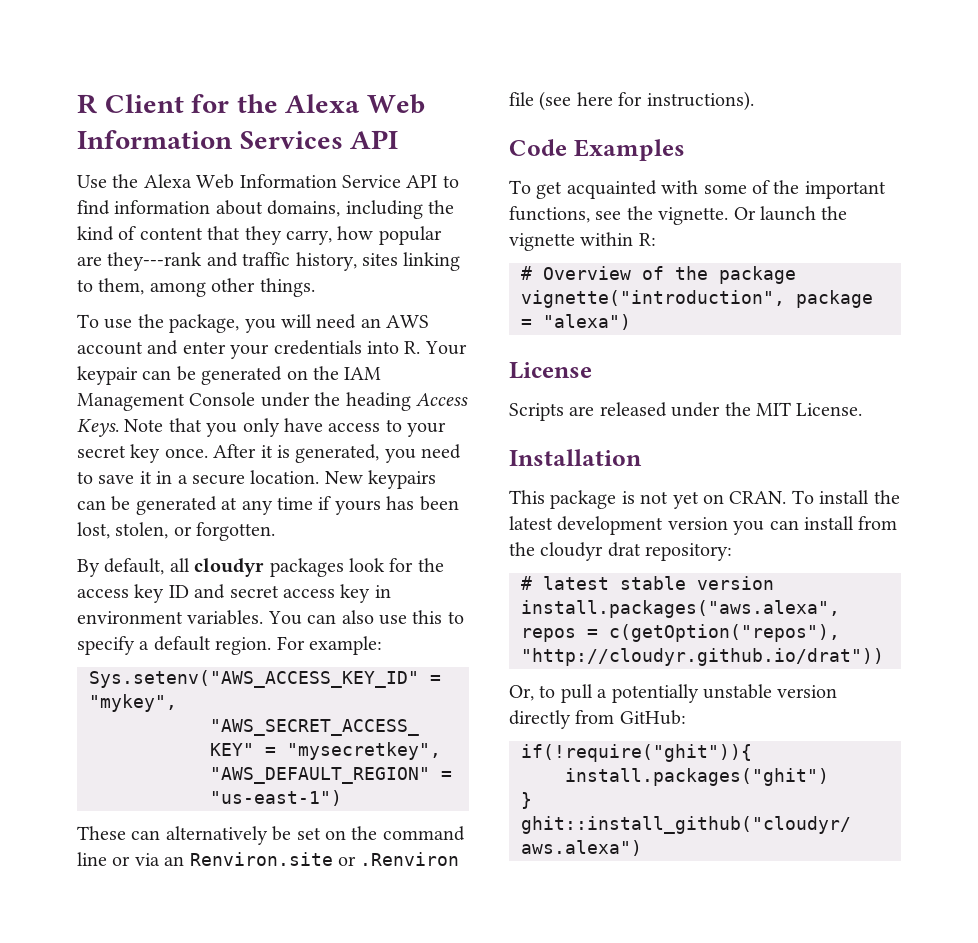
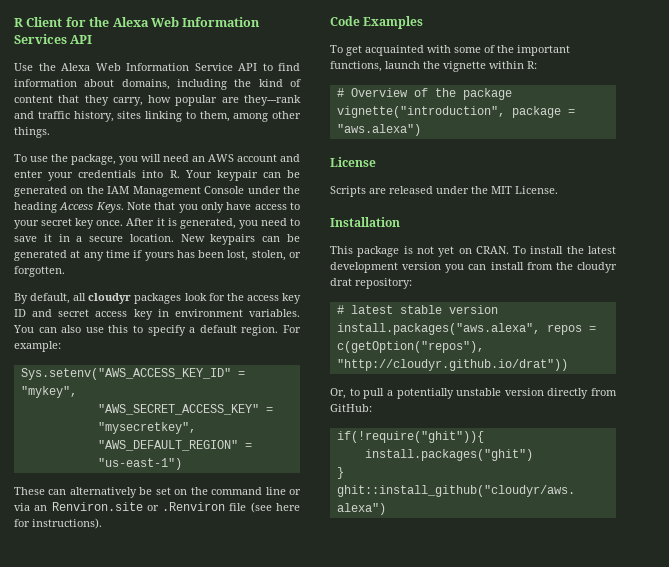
- To get acquainted with some of the important functions, see the vignette. Or launch the vignette within R:
+ To get acquainted with some of the important functions, launch the vignette within R:
- vignette("introduction", package = "alexa")
+ vignette("introduction", package = "aws.alexa")

